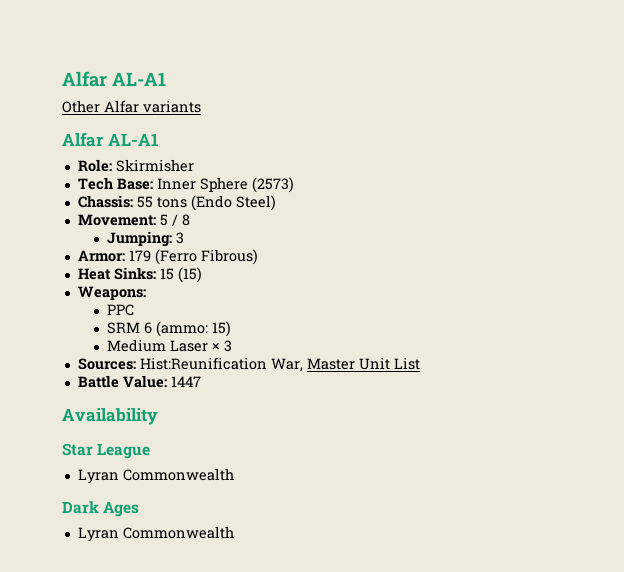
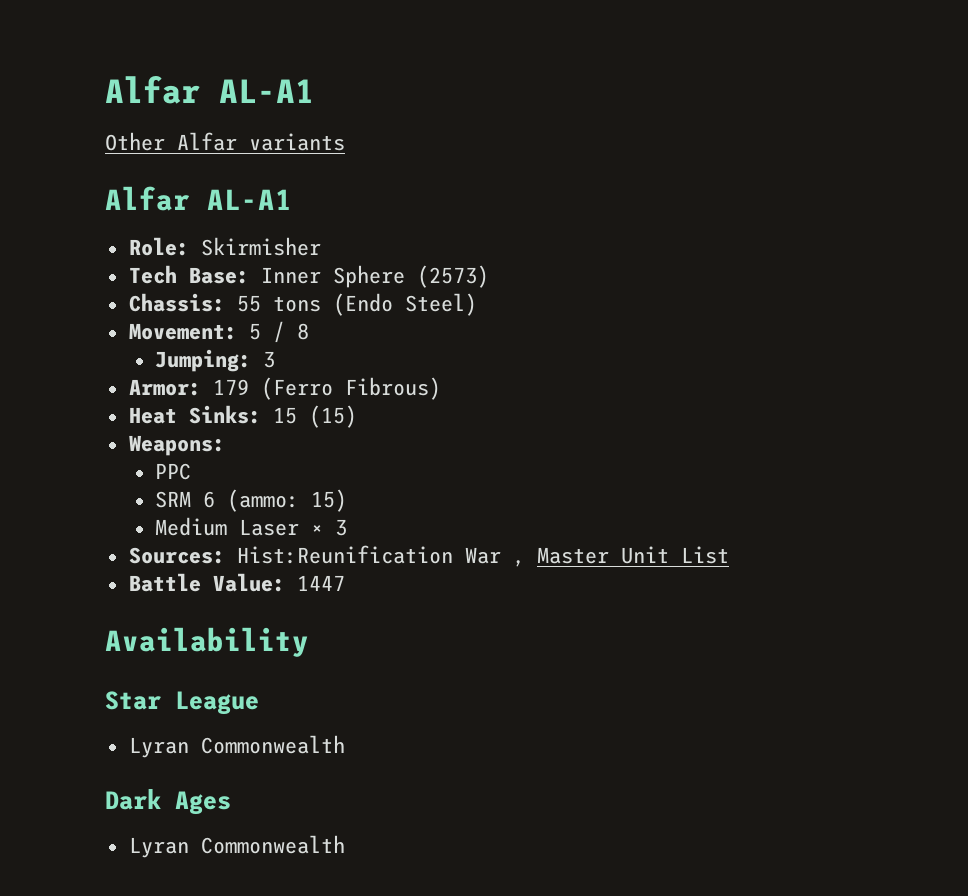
- Sources: Hist:Reunification War, Master Unit List
+ Sources: Hist:Reunification War , Master Unit List

